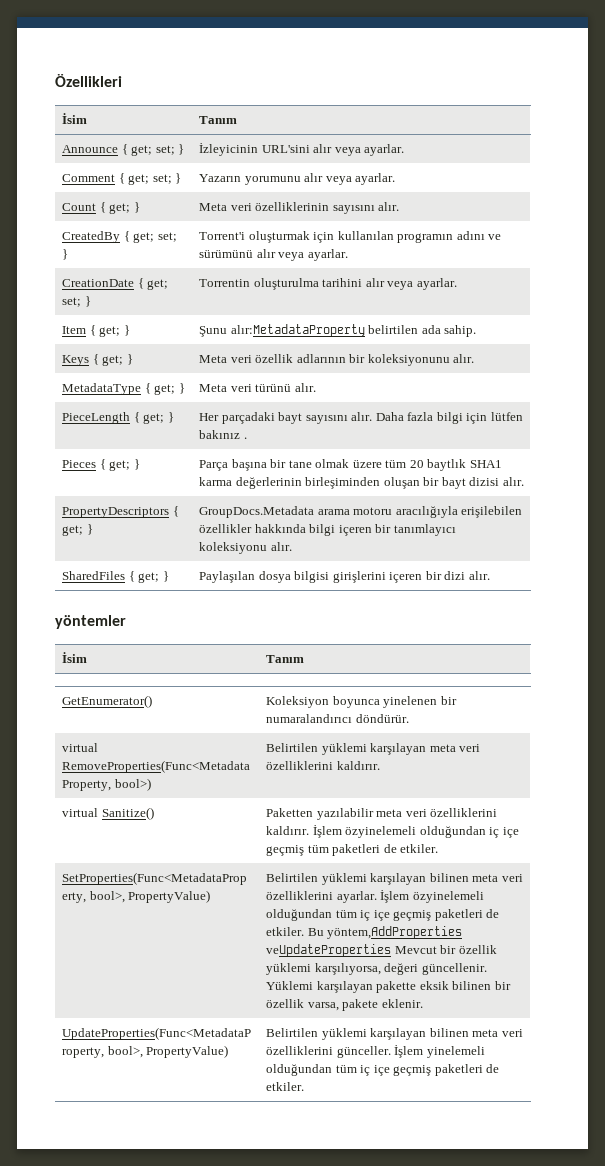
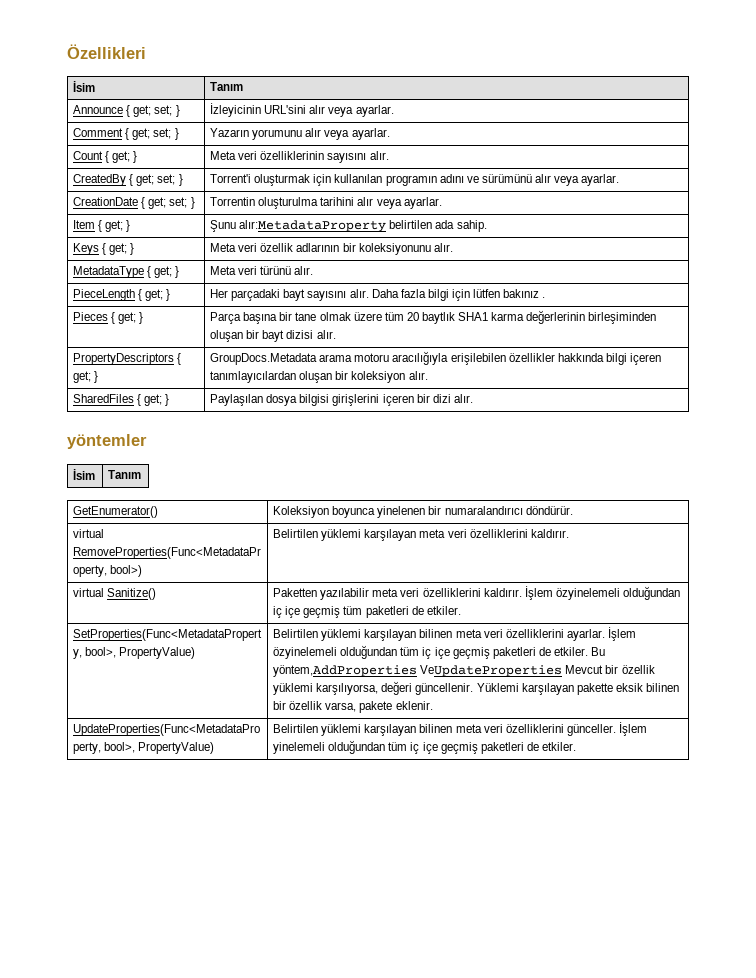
- PropertyDescriptors { get; } | GroupDocs.Metadata arama motoru aracılığıyla erişilebilen özellikler hakkında bilgi içeren bir tanımlayıcı koleksiyonu alır.
+ PropertyDescriptors { get; } | GroupDocs.Metadata arama motoru aracılığıyla erişilebilen özellikler hakkında bilgi içeren tanımlayıcılardan oluşan bir koleksiyon alır.
- Bu yöntem,AddProperties veUpdateProperties Mevcut bir özellik yüklemi karşılıyorsa, değeri güncellenir.
+ Bu yöntem,AddProperties VeUpdateProperties Mevcut bir özellik yüklemi karşılıyorsa, değeri güncellenir.

